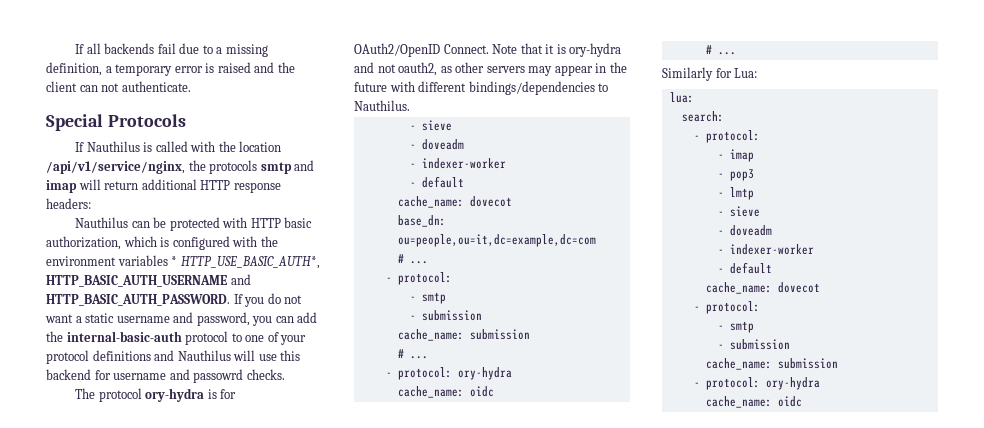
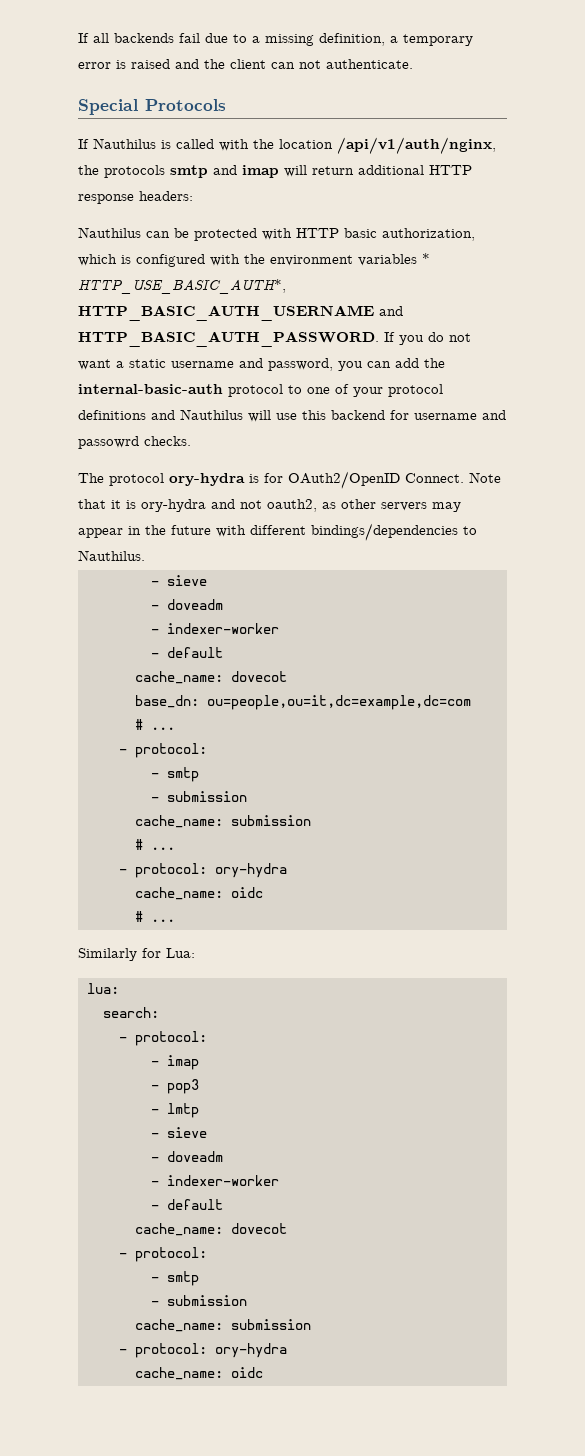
- If Nauthilus is called with the location /api/v1/service/nginx, the protocols smtp and imap will return additional HTTP response headers:
+ If Nauthilus is called with the location /api/v1/auth/nginx, the protocols smtp and imap will return additional HTTP response headers:

